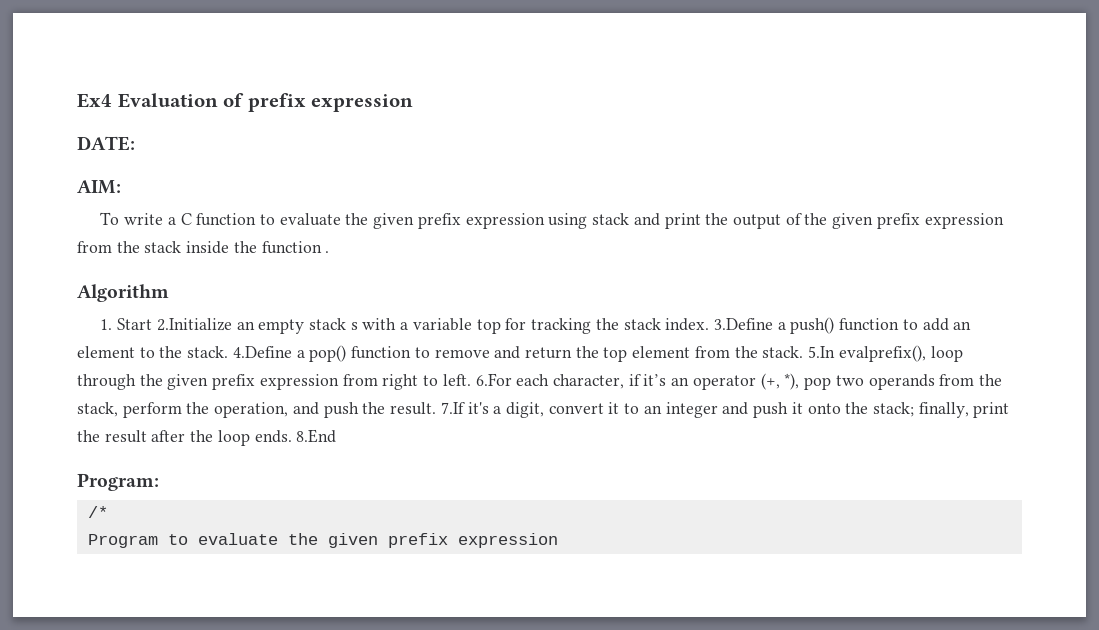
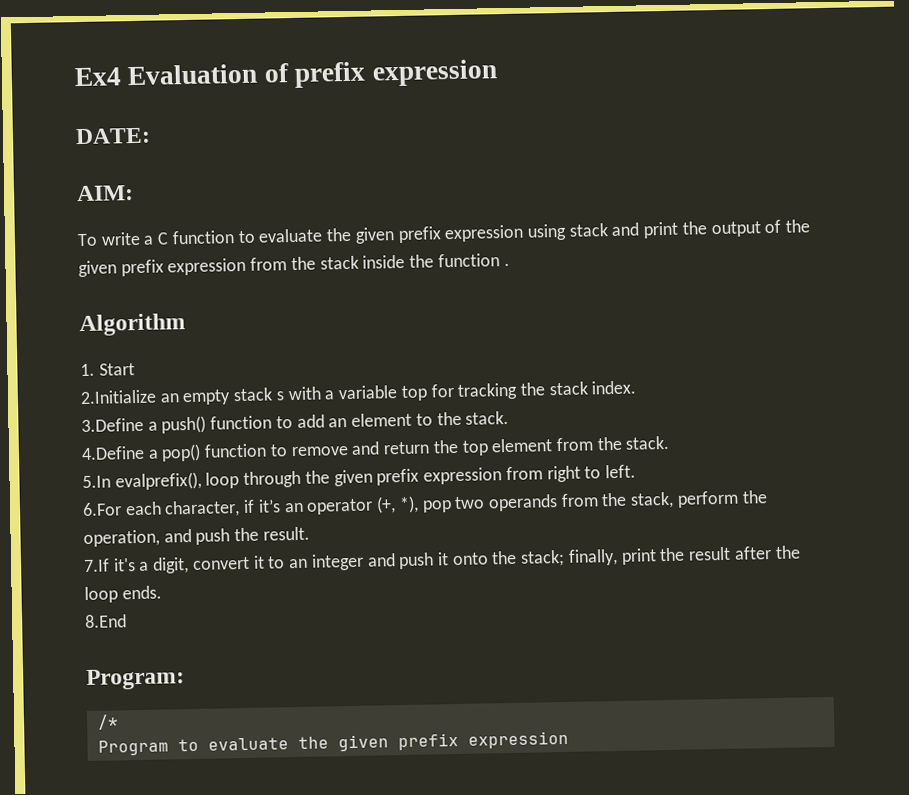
- 1. Start 2.Initialize an empty stack s with a variable top for tracking the stack index. 3.Define a push() function to add an element to the stack. 4.Define a pop() function to remove and return the top element from the stack. 5.In evalprefix(), loop through the given prefix expression from right to left. 6.For each character, if it’s an operator (+, *), pop two operands from the stack, perform the operation, and push the result. 7.If it's a digit, convert it to an integer and push it onto the stack;
+ 1. Start
+ 2.Initialize an empty stack s with a variable top for tracking the stack index.
+ 3.Define a push() function to add an element to the stack.
+ 4.Define a pop() function to remove and return the top element from the stack.
+ 5.In evalprefix(), loop through the given prefix expression from right to left.
+ 6.For each character, if it’s an operator (+, *), pop two operands from the stack, perform the operation, and push the result.
+ 7.If it's a digit, convert it to an integer and push it onto the stack;
- finally, print the result after the loop ends. 8.End
+ finally, print the result after the loop ends.
+ 8.End

